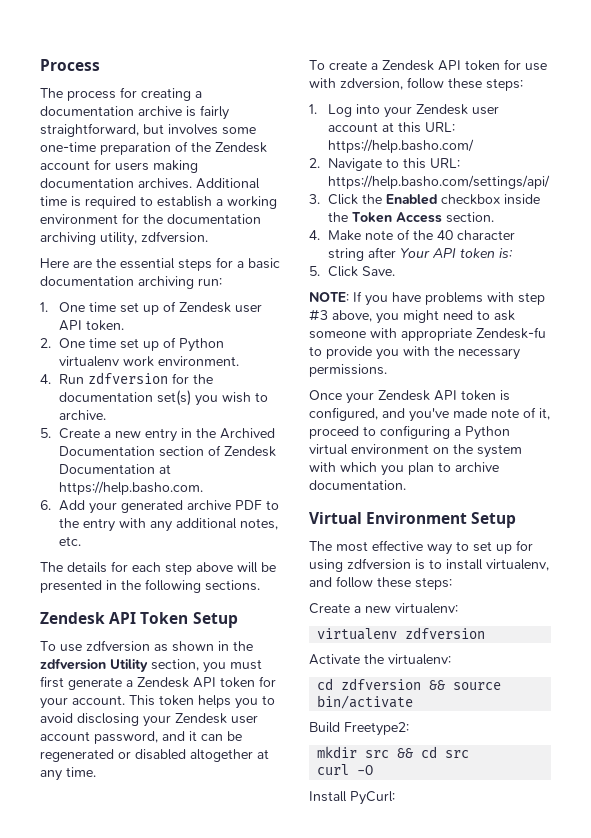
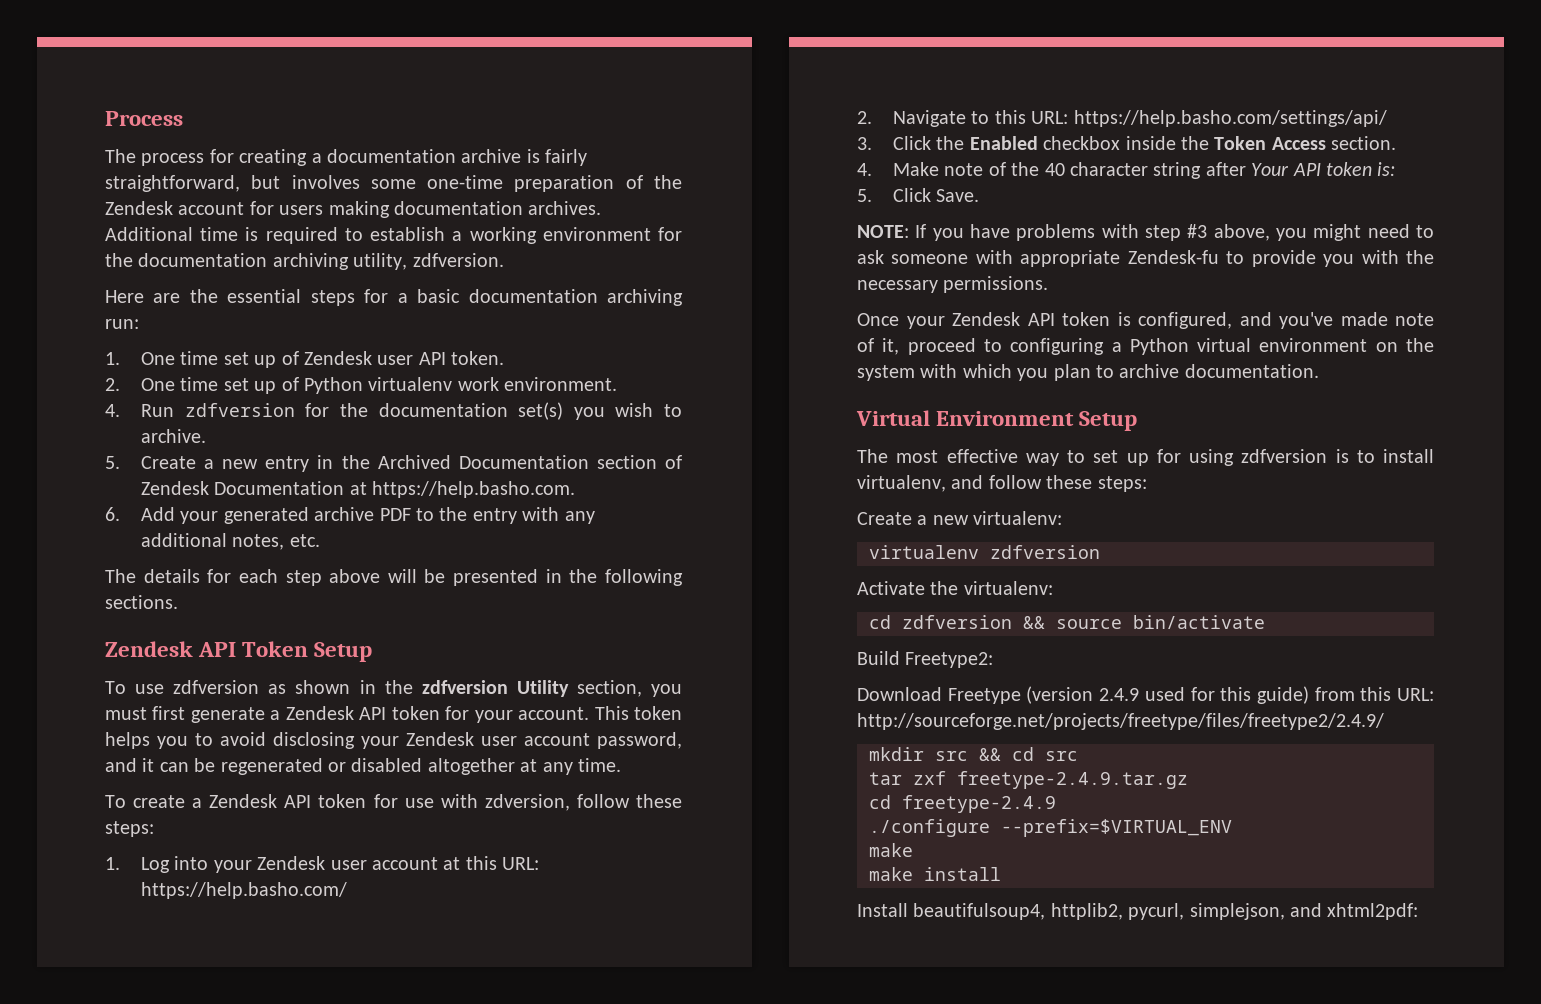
+ Download Freetype (version 2.4.9 used for this guide) from this URL: http://sourceforge.net/projects/freetype/files/freetype2/2.4.9/
- curl -O
- Install PyCurl:
+ tar zxf freetype-2.4.9.tar.gz
+ cd freetype-2.4.9
+ ./configure --prefix=$VIRTUAL_ENV
+ make
+ make install
+ Install beautifulsoup4, httplib2, pycurl, simplejson, and xhtml2pdf:

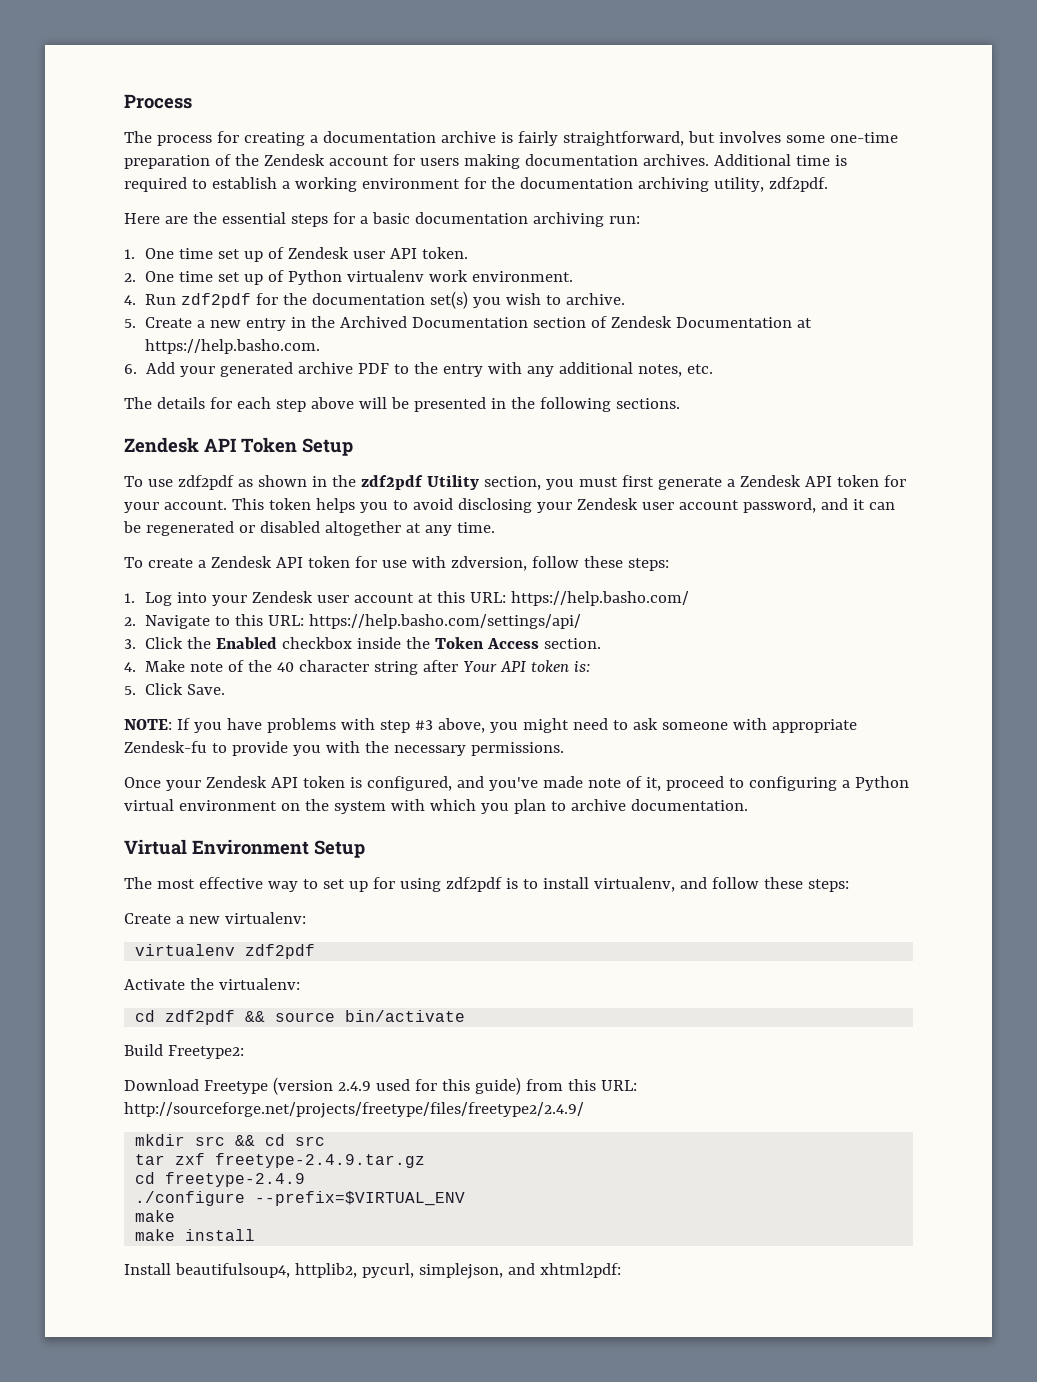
- Additional time is required to establish a working environment for the documentation archiving utility, zdfversion.
+ Additional time is required to establish a working environment for the documentation archiving utility, zdf2pdf.
- 4. Run zdfversion for the documentation set(s) you wish to archive.
+ 4. Run zdf2pdf for the documentation set(s) you wish to archive.
- To use zdfversion as shown in the zdfversion Utility section, you must first generate a Zendesk API token for your account.
+ To use zdf2pdf as shown in the zdf2pdf Utility section, you must first generate a Zendesk API token for your account.
- The most effective way to set up for using zdfversion is to install virtualenv, and follow these steps:
+ The most effective way to set up for using zdf2pdf is to install virtualenv, and follow these steps:
- virtualenv zdfversion
+ virtualenv zdf2pdf
- cd zdfversion && source bin/activate
+ cd zdf2pdf && source bin/activate

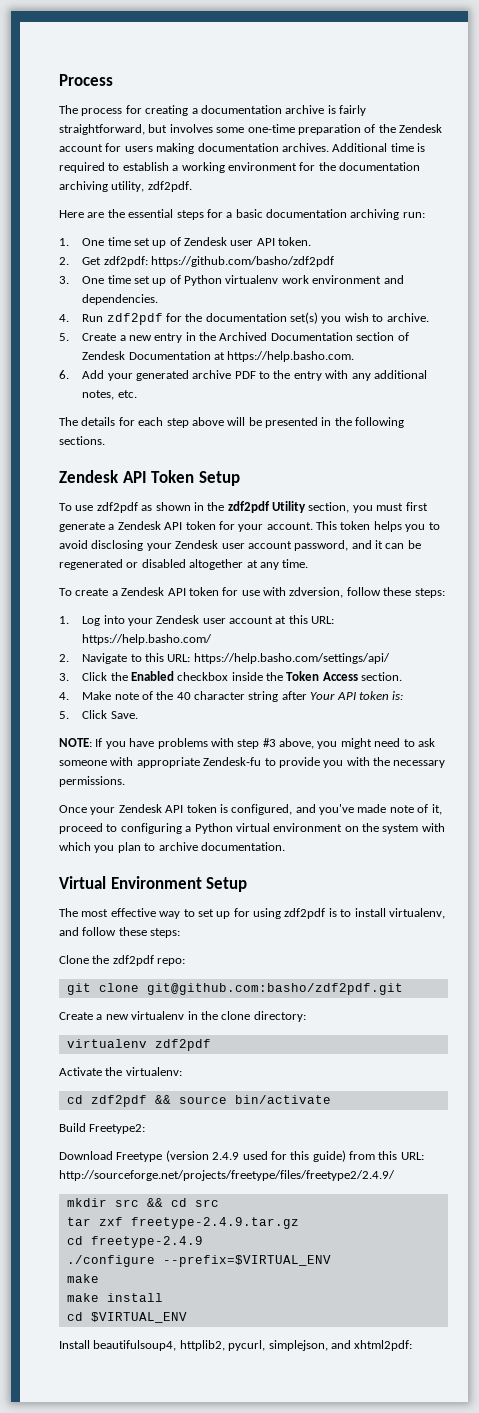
- 2. One time set up of Python virtualenv work environment.
+ 2. Get zdf2pdf: https://github.com/basho/zdf2pdf
+ 3. One time set up of Python virtualenv work environment and dependencies.
- Create a new virtualenv:
+ Clone the zdf2pdf repo:
+ git clone git@github.com:basho/zdf2pdf.git
+ Create a new virtualenv in the clone directory:
+ cd $VIRTUAL_ENV

